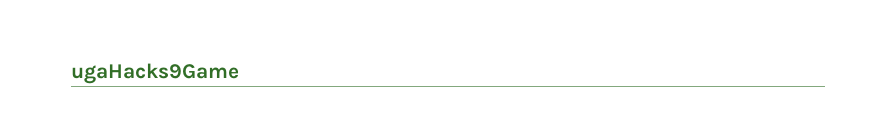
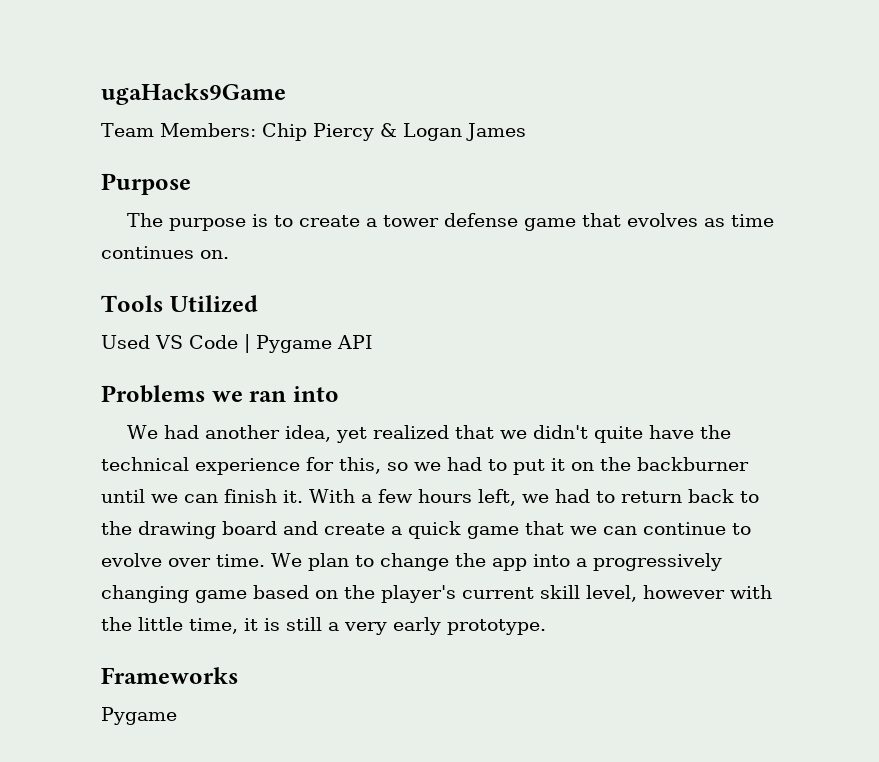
+ Team Members: Chip Piercy & Logan James
+ Purpose
+ The purpose is to create a tower defense game that evolves as time continues on.
+ Tools Utilized
+ Used VS Code | Pygame API
+ Problems we ran into
+ We had another idea, yet realized that we didn't quite have the technical experience for this, so we had to put it on the backburner until we can finish it. With a few hours left, we had to return back to the drawing board and create a quick game that we can continue to evolve over time. We plan to change the app into a progressively changing game based on the player's current skill level, however with the little time, it is still a very early prototype.
+ Frameworks
+ Pygame

